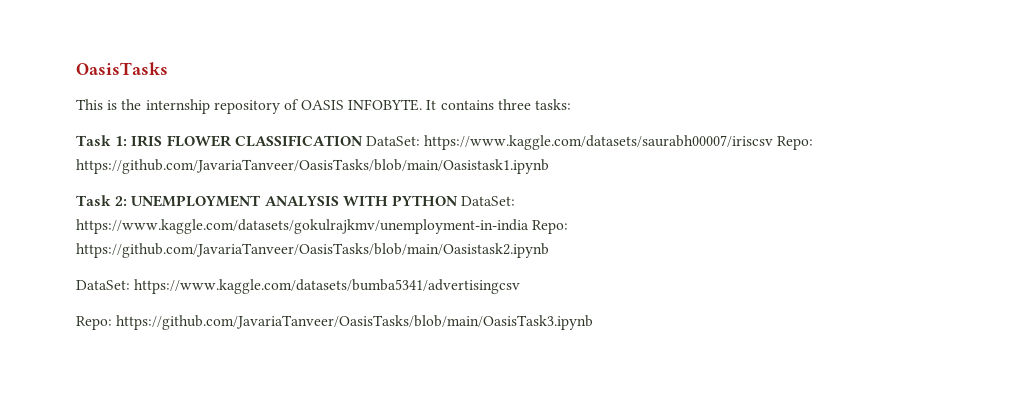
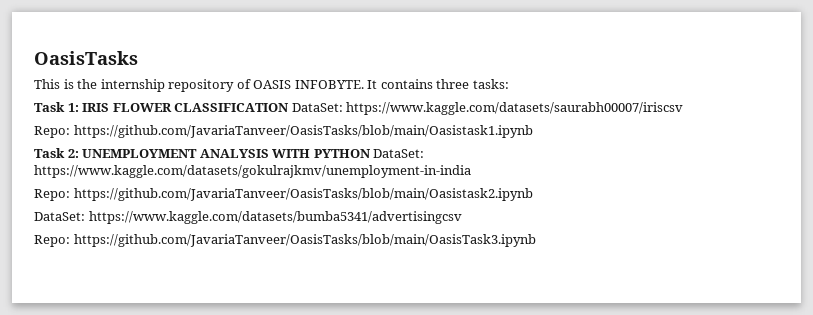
- Task 1: IRIS FLOWER CLASSIFICATION DataSet: https://www.kaggle.com/datasets/saurabh00007/iriscsv Repo: https://github.com/JavariaTanveer/OasisTasks/blob/main/Oasistask1.ipynb
+ Task 1: IRIS FLOWER CLASSIFICATION DataSet: https://www.kaggle.com/datasets/saurabh00007/iriscsv
+ Repo: https://github.com/JavariaTanveer/OasisTasks/blob/main/Oasistask1.ipynb
- Task 2: UNEMPLOYMENT ANALYSIS WITH PYTHON DataSet: https://www.kaggle.com/datasets/gokulrajkmv/unemployment-in-india Repo: https://github.com/JavariaTanveer/OasisTasks/blob/main/Oasistask2.ipynb
+ Task 2: UNEMPLOYMENT ANALYSIS WITH PYTHON DataSet: https://www.kaggle.com/datasets/gokulrajkmv/unemployment-in-india
+ Repo: https://github.com/JavariaTanveer/OasisTasks/blob/main/Oasistask2.ipynb

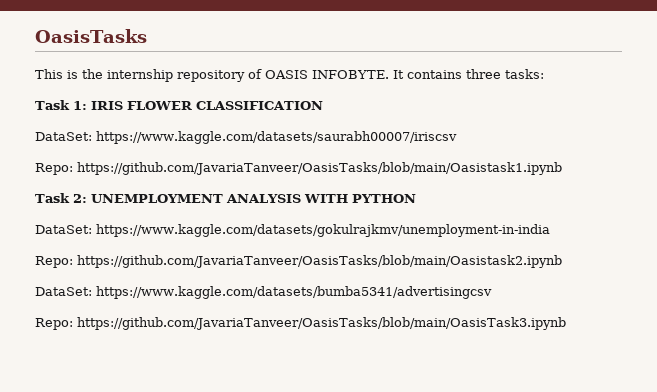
- Task 1: IRIS FLOWER CLASSIFICATION DataSet: https://www.kaggle.com/datasets/saurabh00007/iriscsv
+ Task 1: IRIS FLOWER CLASSIFICATION
+ DataSet: https://www.kaggle.com/datasets/saurabh00007/iriscsv
- Task 2: UNEMPLOYMENT ANALYSIS WITH PYTHON DataSet: https://www.kaggle.com/datasets/gokulrajkmv/unemployment-in-india
+ Task 2: UNEMPLOYMENT ANALYSIS WITH PYTHON
+ DataSet: https://www.kaggle.com/datasets/gokulrajkmv/unemployment-in-india

